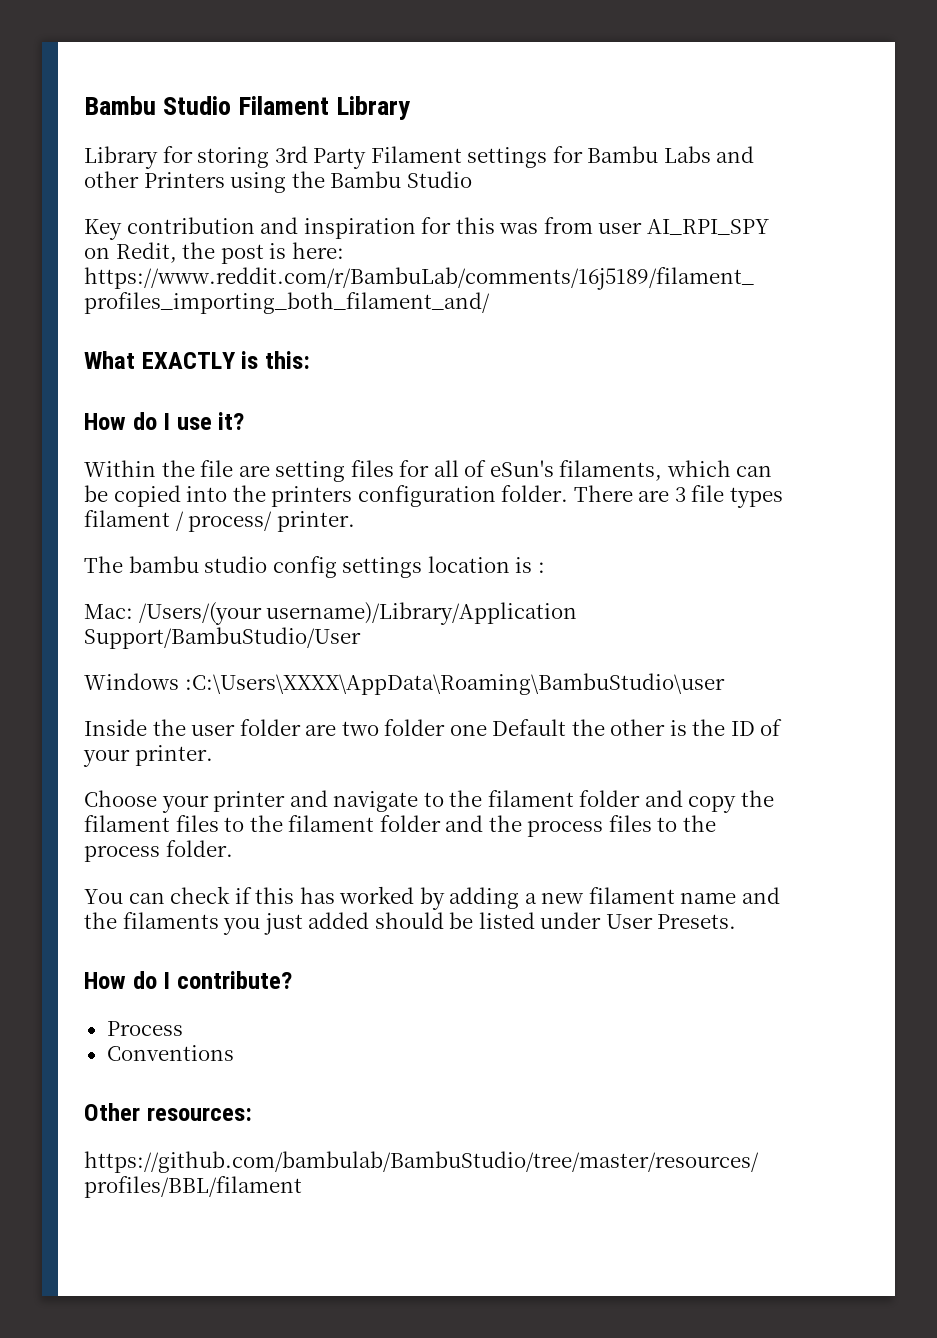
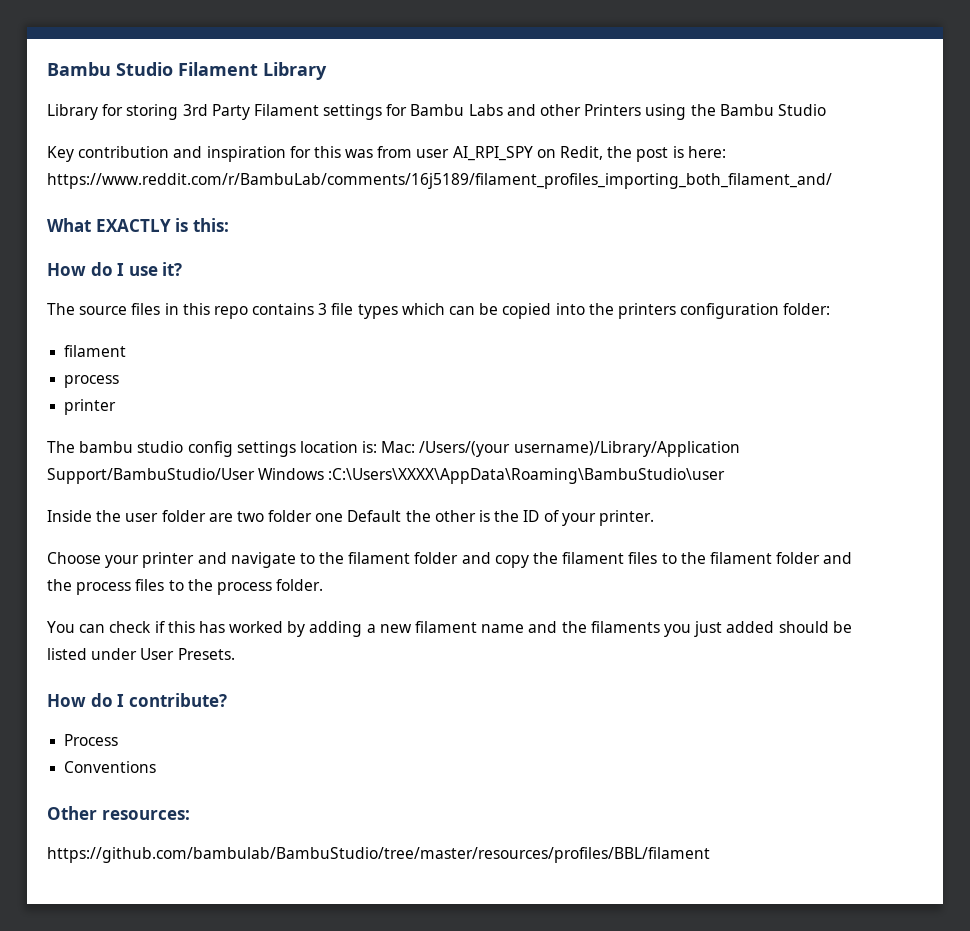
- Within the file are setting files for all of eSun's filaments, which can be copied into the printers configuration folder. There are 3 file types filament / process/ printer.
+ The source files in this repo contains 3 file types which can be copied into the printers configuration folder:
+ filament
+ process
+ printer
- The bambu studio config settings location is :
- Mac: /Users/(your username)/Library/Application Support/BambuStudio/User
- Windows :C:\Users\XXXX\AppData\Roaming\BambuStudio\user
+ The bambu studio config settings location is: Mac: /Users/(your username)/Library/Application Support/BambuStudio/User Windows :C:\Users\XXXX\AppData\Roaming\BambuStudio\user

